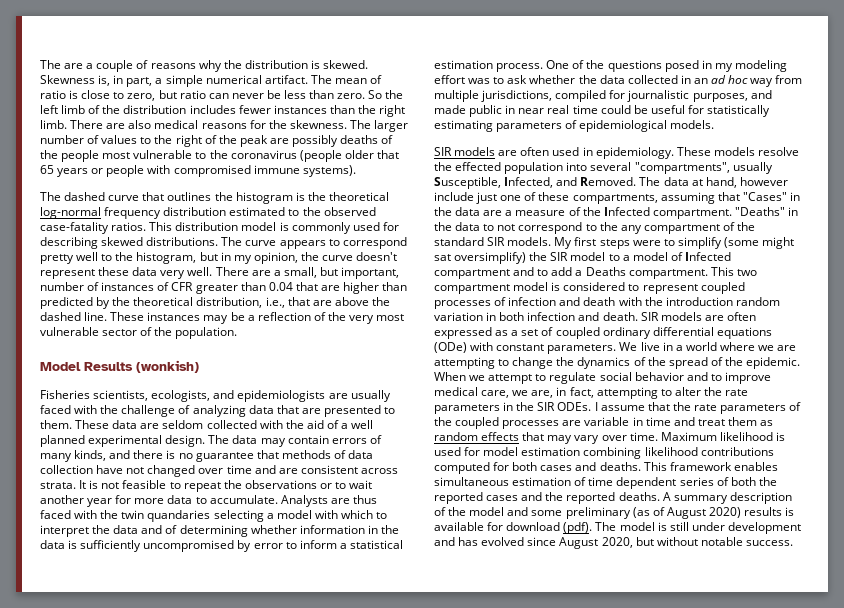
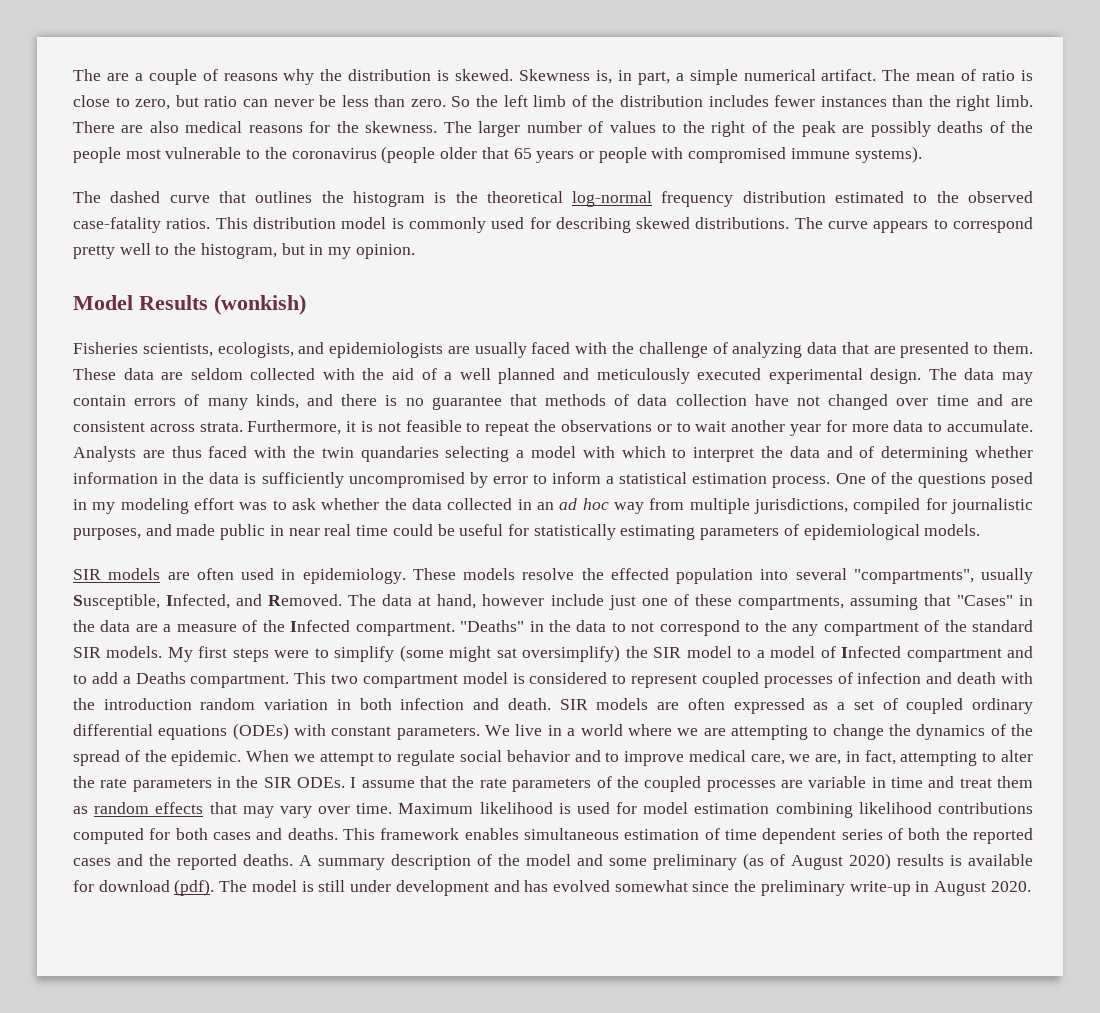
- The curve appears to correspond pretty well to the histogram, but in my opinion, the curve doesn't represent these data very well. There are a small, but important, number of instances of CFR greater than 0.04 that are higher than predicted by the theoretical distribution, i.e., that are above the dashed line. These instances may be a reflection of the very most vulnerable sector of the population.
+ The curve appears to correspond pretty well to the histogram, but in my opinion.
- These data are seldom collected with the aid of a well planned experimental design.
+ These data are seldom collected with the aid of a well planned and meticulously executed experimental design.
- It is not feasible to repeat the observations or to wait another year for more data to accumulate.
+ Furthermore, it is not feasible to repeat the observations or to wait another year for more data to accumulate.
- SIR models are often expressed as a set of coupled ordinary differential equations (ODe) with constant parameters.
+ SIR models are often expressed as a set of coupled ordinary differential equations (ODEs) with constant parameters.
- The model is still under development and has evolved since August 2020, but without notable success.
+ The model is still under development and has evolved somewhat since the preliminary write-up in August 2020.

